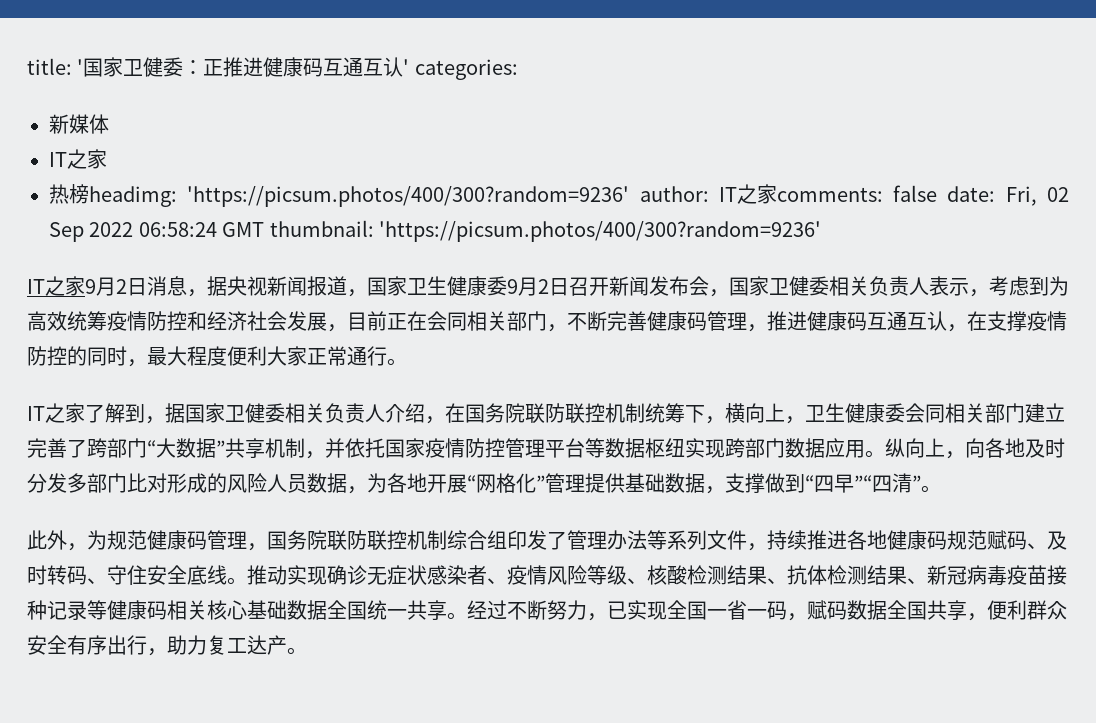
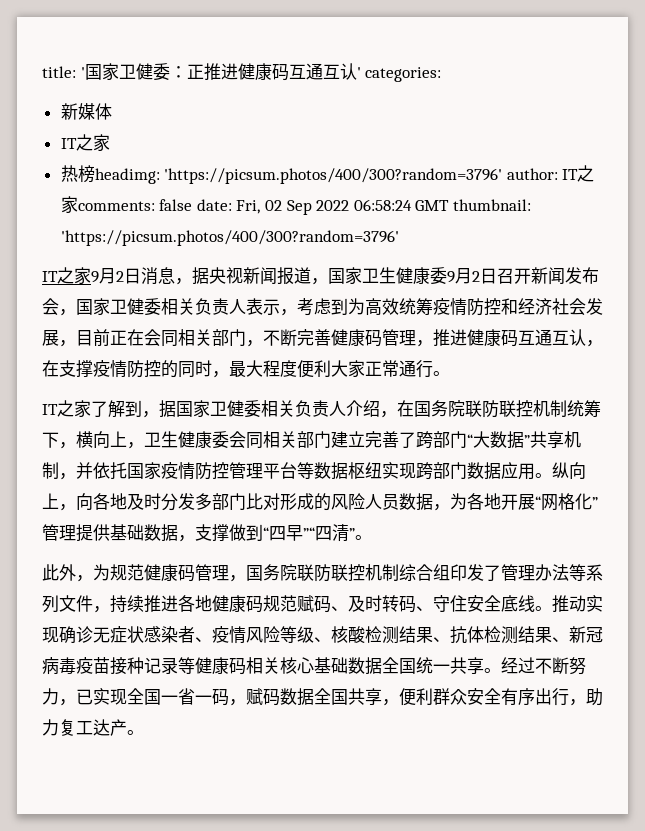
- 热榜headimg: 'https://picsum.photos/400/300?random=9236' author: IT之家comments: false date: Fri, 02 Sep 2022 06:58:24 GMT thumbnail: 'https://picsum.photos/400/300?random=9236'
+ 热榜headimg: 'https://picsum.photos/400/300?random=3796' author: IT之家comments: false date: Fri, 02 Sep 2022 06:58:24 GMT thumbnail: 'https://picsum.photos/400/300?random=3796'

